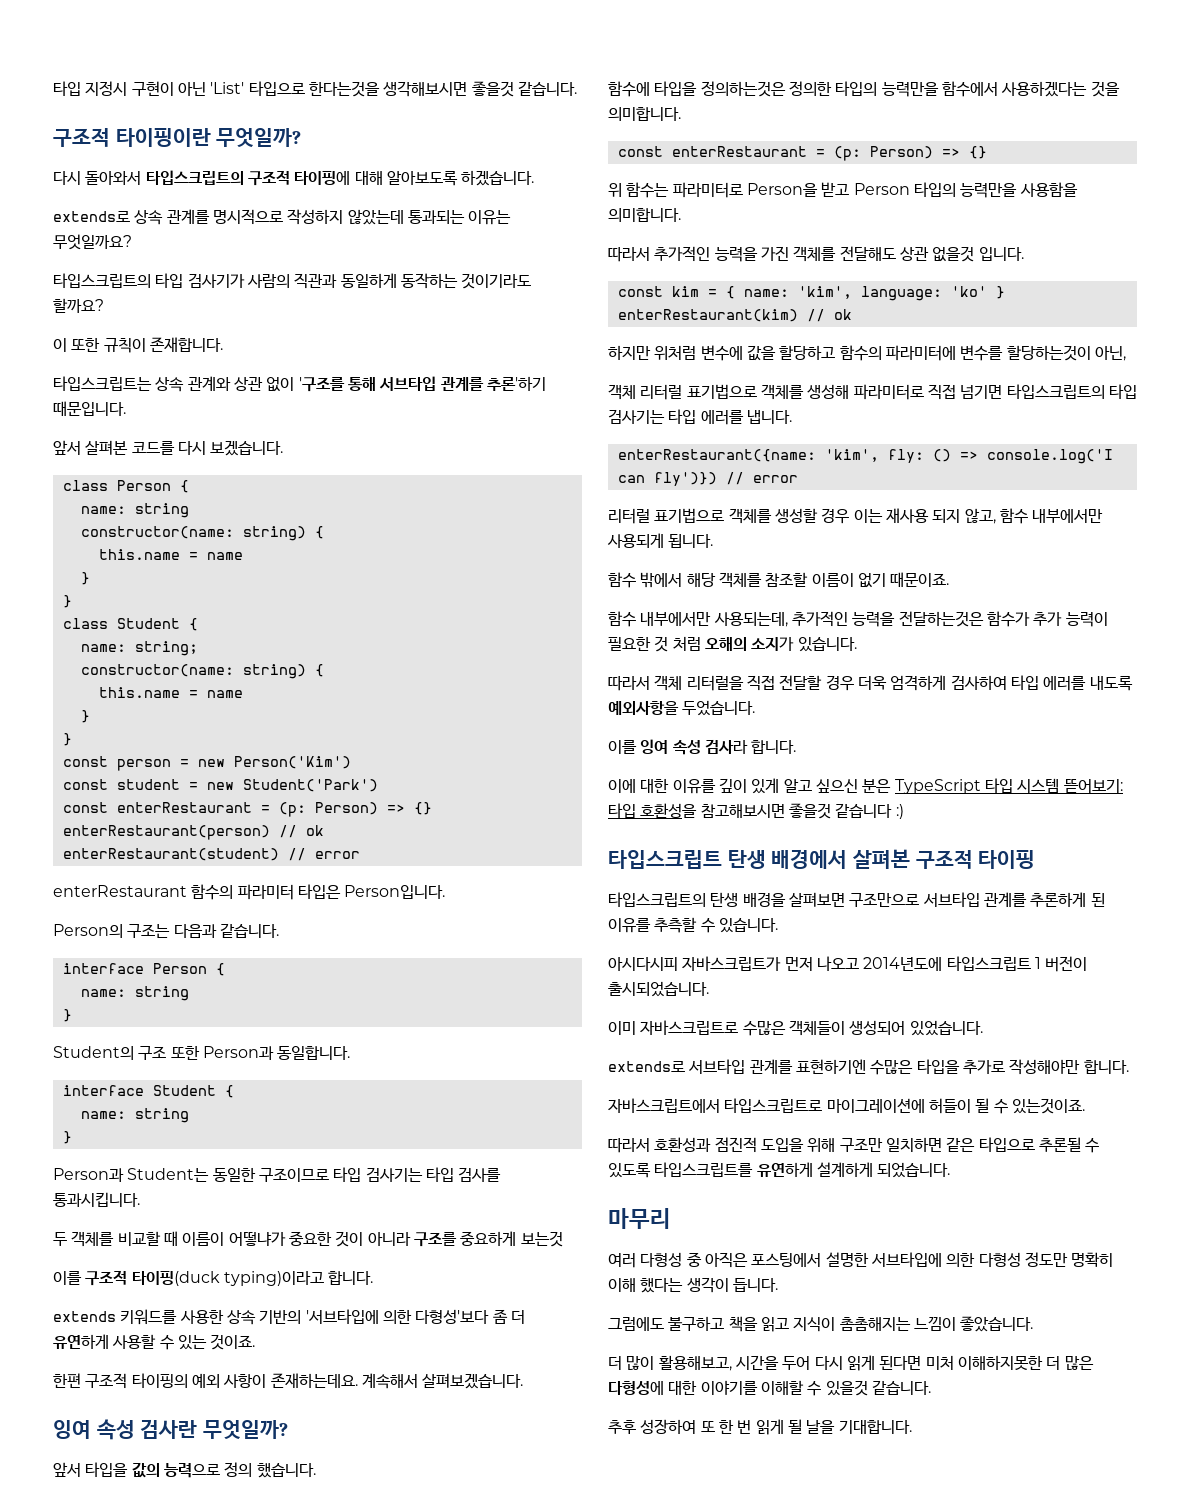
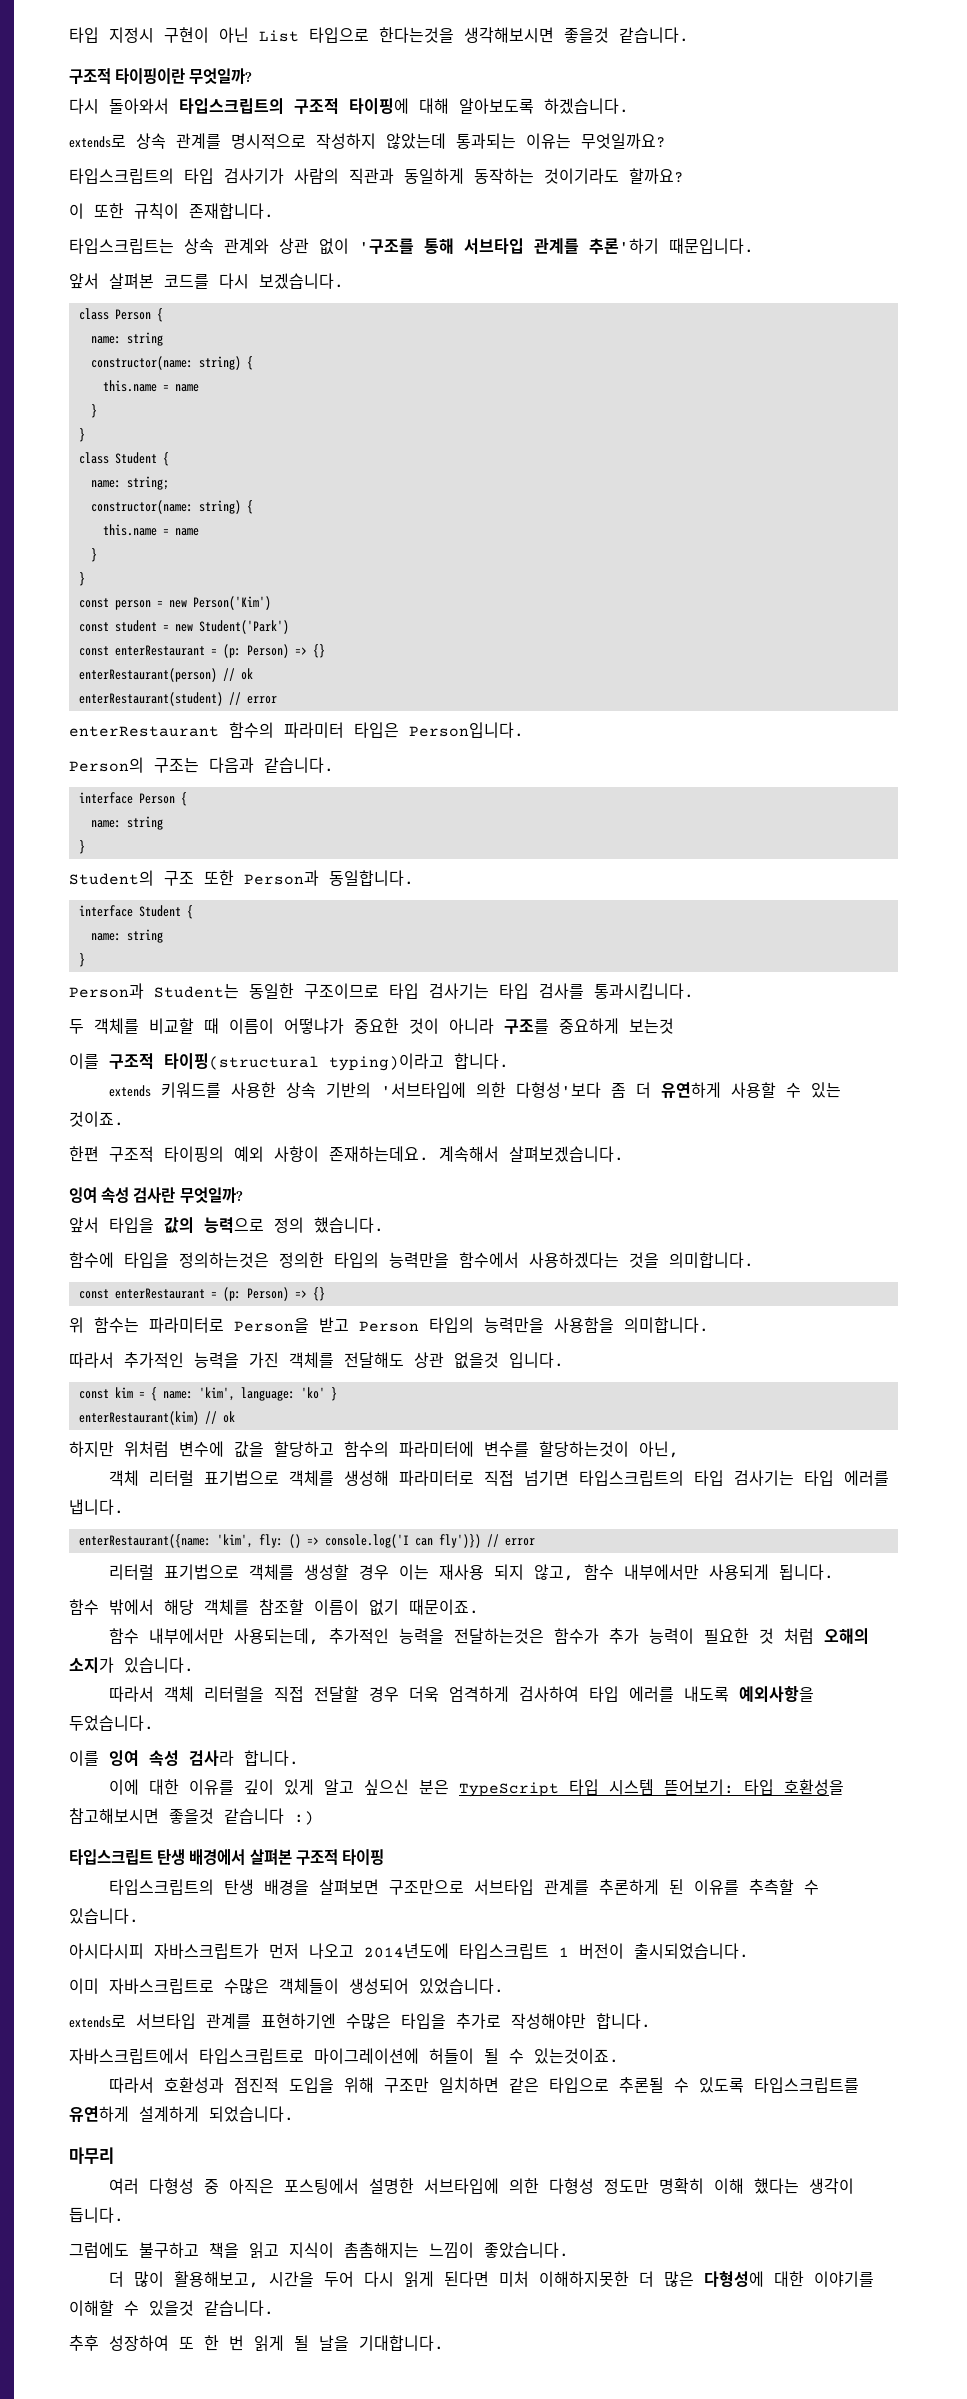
- 타입 지정시 구현이 아닌 'List' 타입으로 한다는것을 생각해보시면 좋을것 같습니다.
+ 타입 지정시 구현이 아닌 List 타입으로 한다는것을 생각해보시면 좋을것 같습니다.
- 이를 구조적 타이핑(duck typing)이라고 합니다.
+ 이를 구조적 타이핑(structural typing)이라고 합니다.

